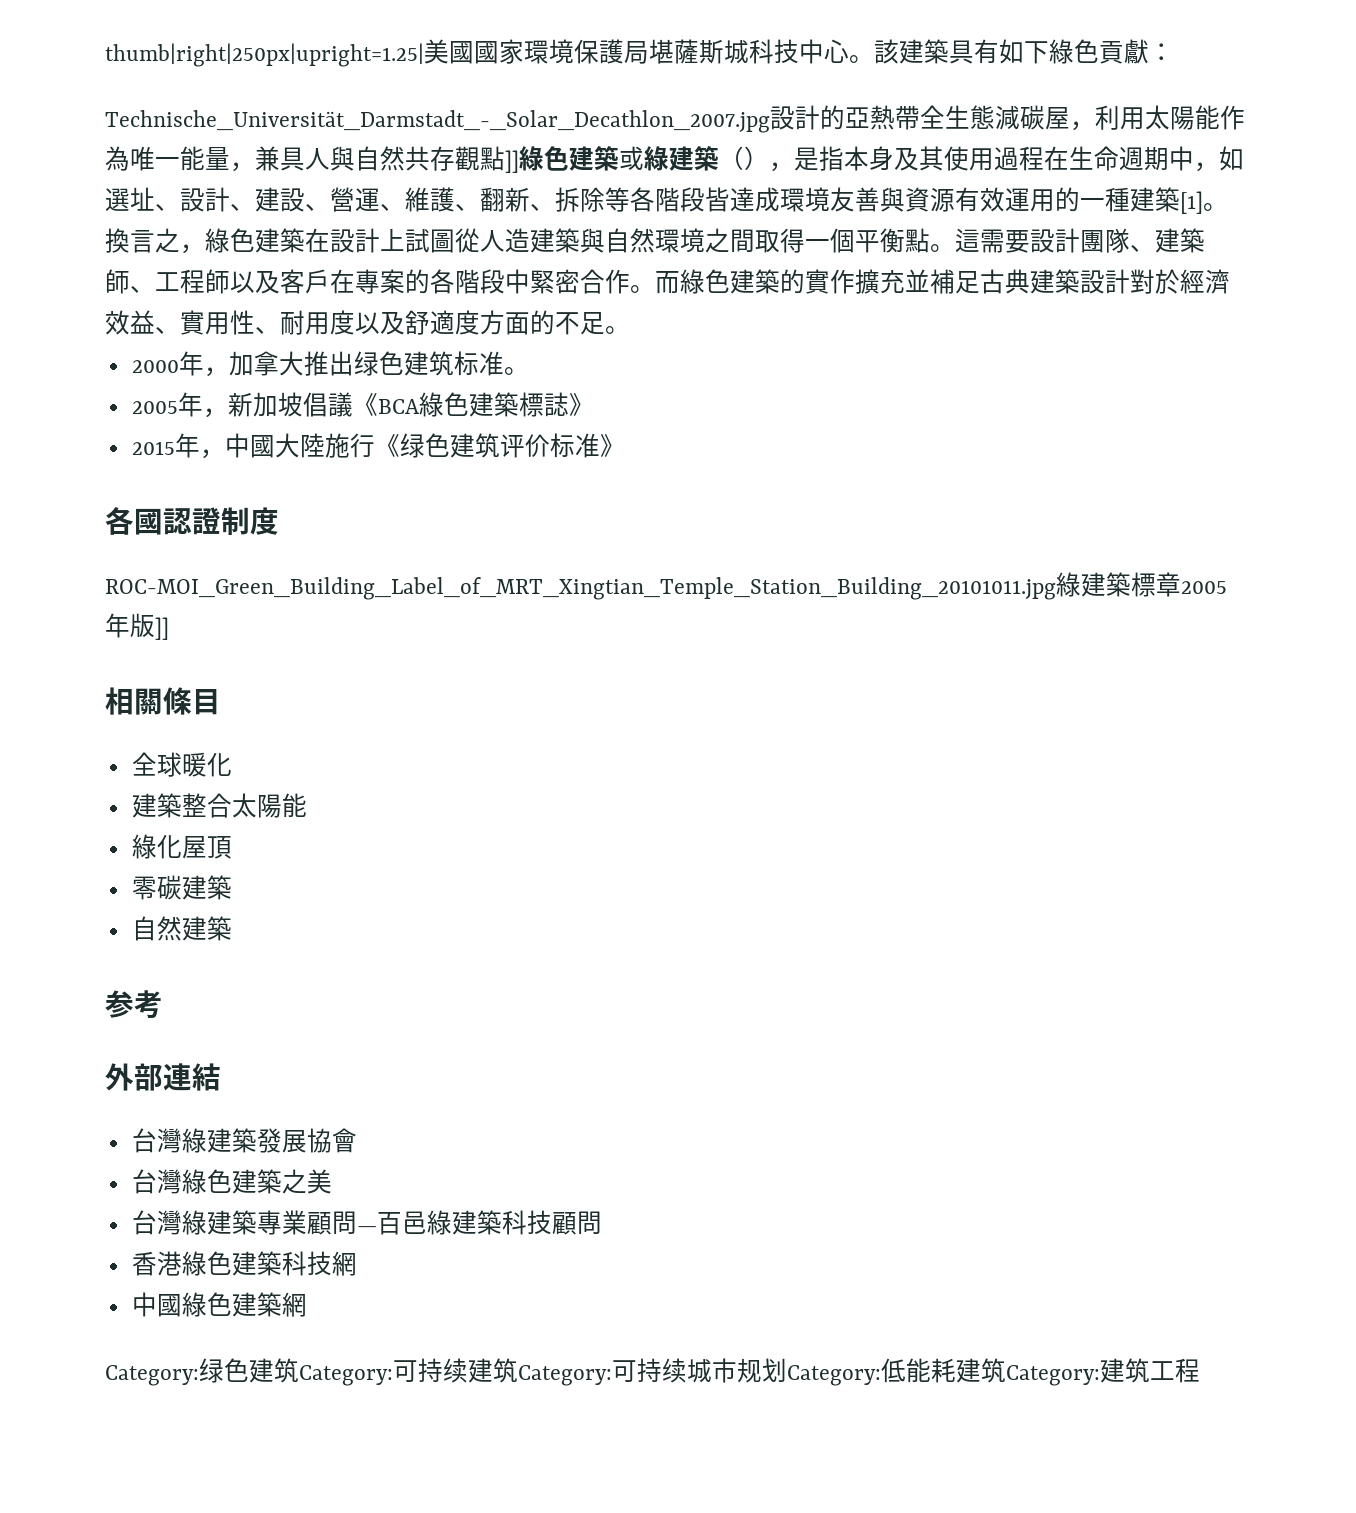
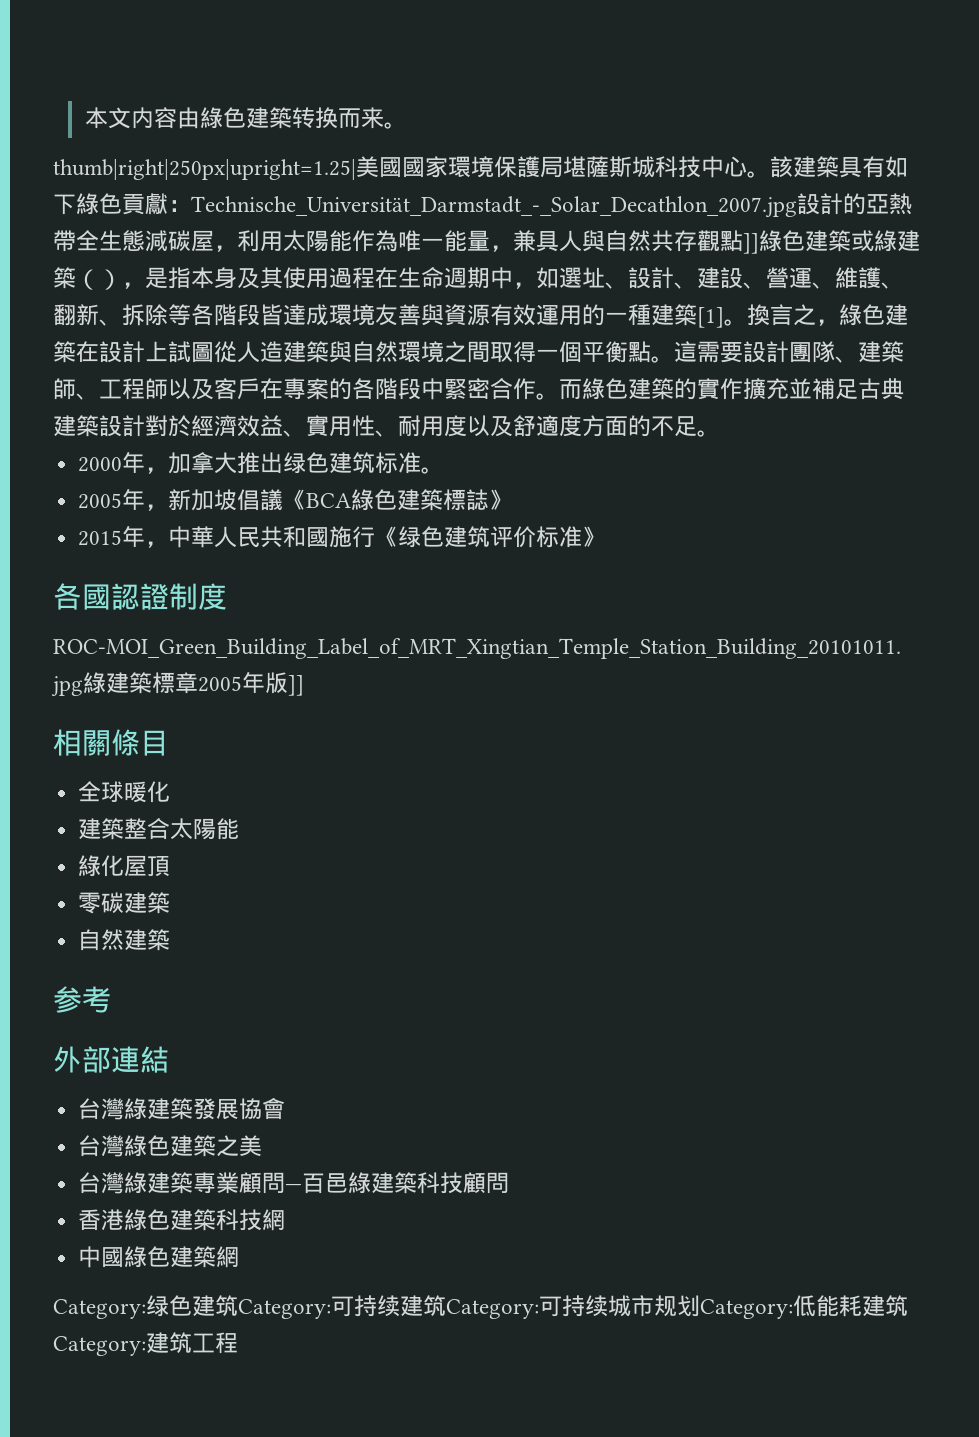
+ 本文内容由綠色建築转换而来。
- 該建築具有如下綠色貢獻：
- Technische_Universität_Darmstadt_-_Solar_Decathlon_2007.jpg設計的亞熱帶全生態減碳屋，利用太陽能作為唯一能量，兼具人與自然共存觀點]]綠色建築或綠建築（），是指本身及其使用過程在生命週期中，如選址、設計、建設、營運、維護、翻新、拆除等各階段皆達成環境友善與資源有效運用的一種建築[1]。
+ 該建築具有如下綠色貢獻：Technische_Universität_Darmstadt_-_Solar_Decathlon_2007.jpg設計的亞熱帶全生態減碳屋，利用太陽能作為唯一能量，兼具人與自然共存觀點]]綠色建築或綠建築（），是指本身及其使用過程在生命週期中，如選址、設計、建設、營運、維護、翻新、拆除等各階段皆達成環境友善與資源有效運用的一種建築[1]。
- 2015年，中國大陸施行《绿色建筑评价标准》
+ 2015年，中華人民共和國施行《绿色建筑评价标准》

